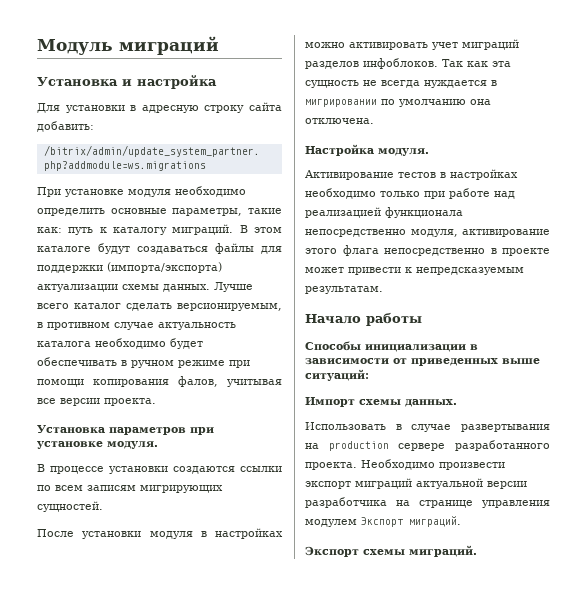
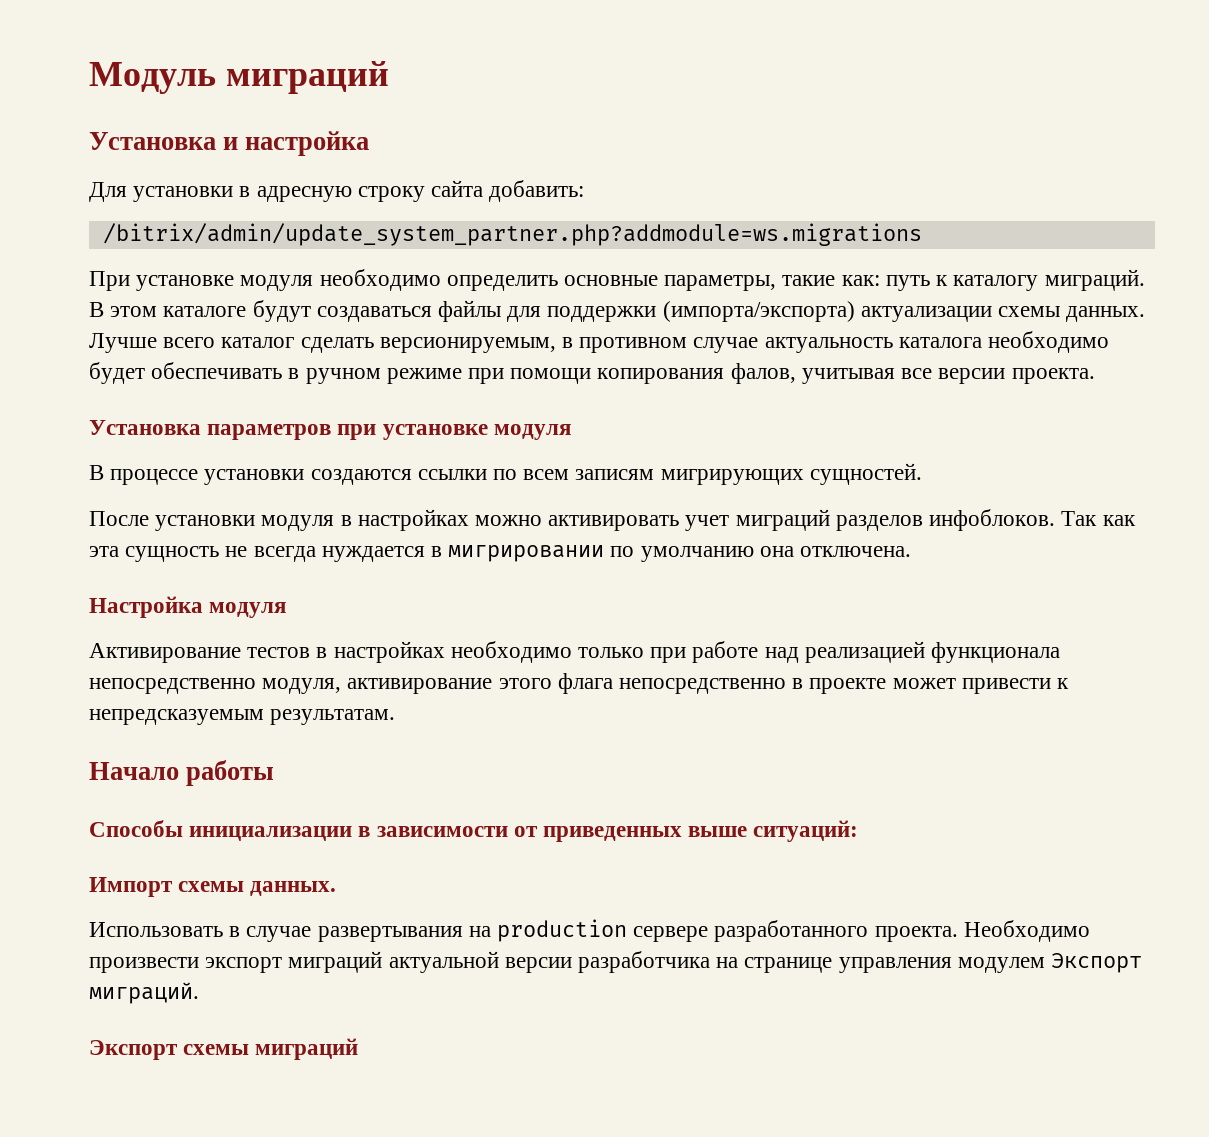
- Установка параметров при установке модуля.
+ Установка параметров при установке модуля
- Настройка модуля.
+ Настройка модуля
- Экспорт схемы миграций.
+ Экспорт схемы миграций

